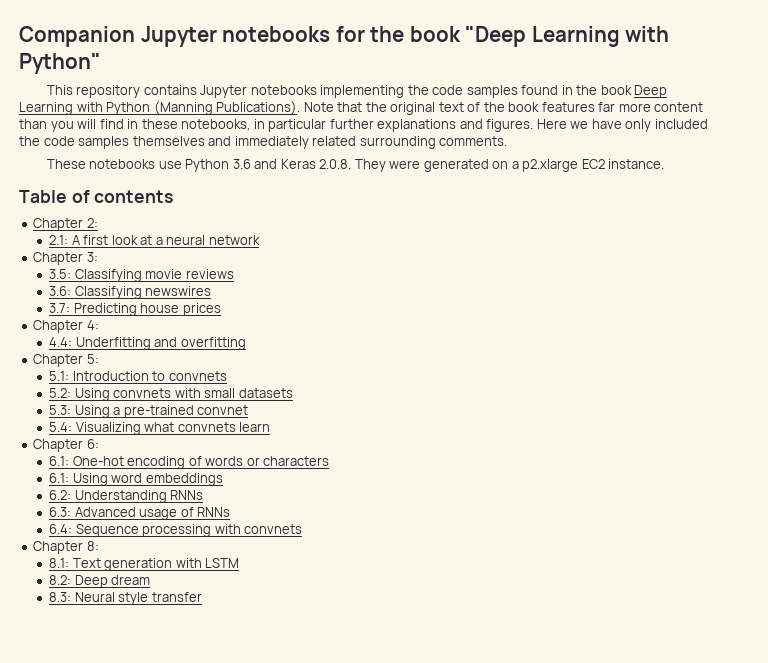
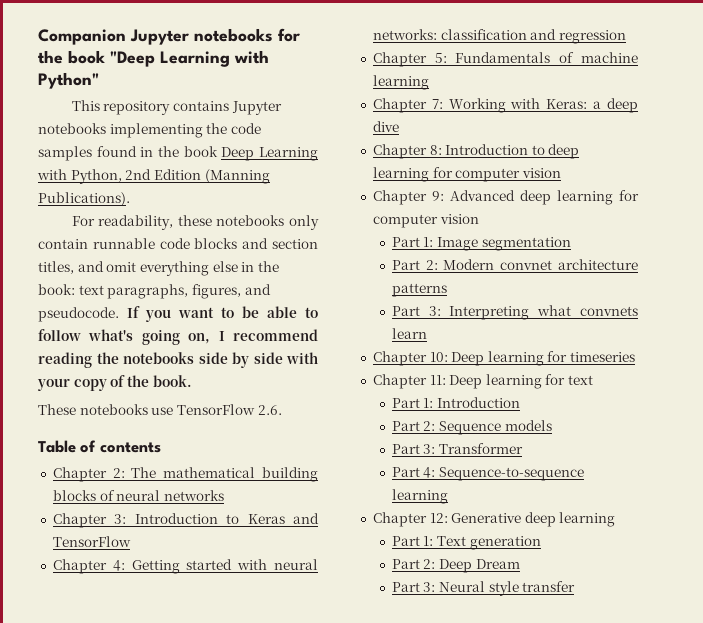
- This repository contains Jupyter notebooks implementing the code samples found in the book Deep Learning with Python (Manning Publications). Note that the original text of the book features far more content than you will find in these notebooks, in particular further explanations and figures. Here we have only included the code samples themselves and immediately related surrounding comments.
- These notebooks use Python 3.6 and Keras 2.0.8. They were generated on a p2.xlarge EC2 instance.
+ This repository contains Jupyter notebooks implementing the code samples found in the book Deep Learning with Python, 2nd Edition (Manning Publications).
+ For readability, these notebooks only contain runnable code blocks and section titles, and omit everything else in the book: text paragraphs, figures, and pseudocode. If you want to be able to follow what's going on, I recommend reading the notebooks side by side with your copy of the book.
+ These notebooks use TensorFlow 2.6.
- Chapter 2:
- 2.1: A first look at a neural network
- Chapter 3:
- 3.5: Classifying movie reviews
- 3.6: Classifying newswires
- 3.7: Predicting house prices
- Chapter 4:
- 4.4: Underfitting and overfitting
- Chapter 5:
- 5.1: Introduction to convnets
- 5.2: Using convnets with small datasets
- 5.3: Using a pre-trained convnet
- 5.4: Visualizing what convnets learn
- Chapter 6:
- 6.1: One-hot encoding of words or characters
- 6.1: Using word embeddings
- 6.2: Understanding RNNs
- 6.3: Advanced usage of RNNs
- 6.4: Sequence processing with convnets
- Chapter 8:
- 8.1: Text generation with LSTM
- 8.2: Deep dream
- 8.3: Neural style transfer
+ Chapter 2: The mathematical building blocks of neural networks
+ Chapter 3: Introduction to Keras and TensorFlow
+ Chapter 4: Getting started with neural networks: classification and regression
+ Chapter 5: Fundamentals of machine learning
+ Chapter 7: Working with Keras: a deep dive
+ Chapter 8: Introduction to deep learning for computer vision
+ Chapter 9: Advanced deep learning for computer vision
+ Part 1: Image segmentation
+ Part 2: Modern convnet architecture patterns
+ Part 3: Interpreting what convnets learn
+ Chapter 10: Deep learning for timeseries
+ Chapter 11: Deep learning for text
+ Part 1: Introduction
+ Part 2: Sequence models
+ Part 3: Transformer
+ Part 4: Sequence-to-sequence learning
+ Chapter 12: Generative deep learning
+ Part 1: Text generation
+ Part 2: Deep Dream
+ Part 3: Neural style transfer

